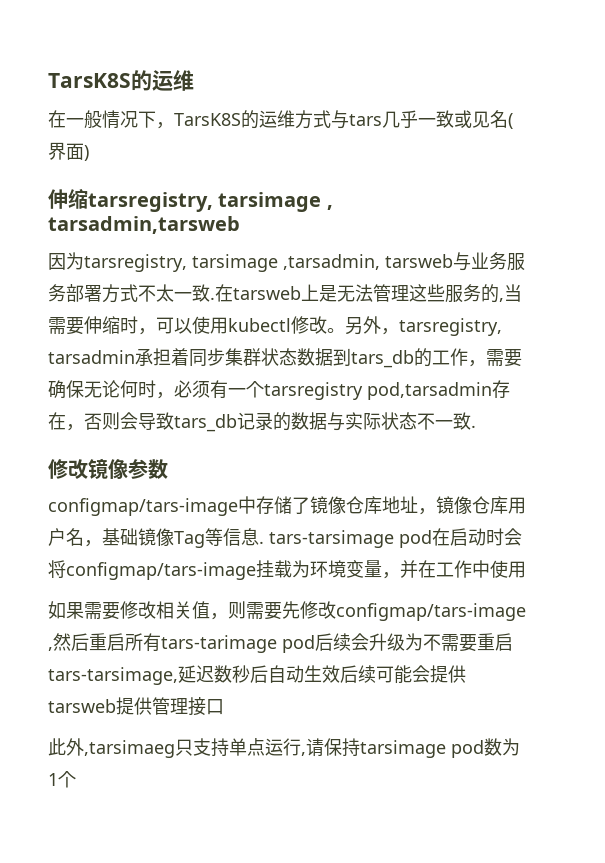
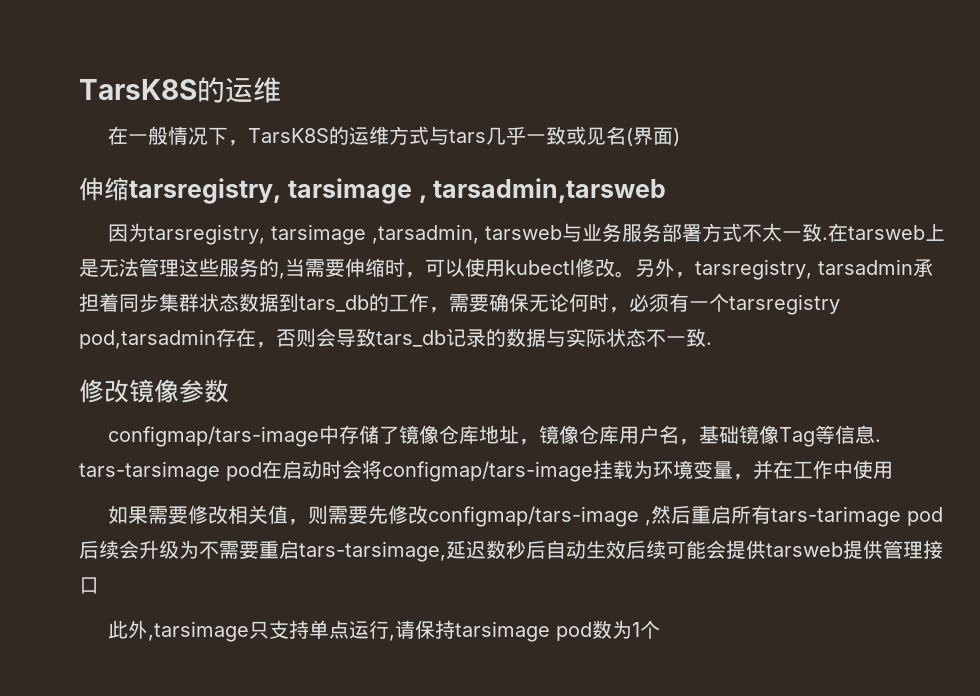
- 此外,tarsimaeg只支持单点运行,请保持tarsimage pod数为1个
+ 此外,tarsimage只支持单点运行,请保持tarsimage pod数为1个

